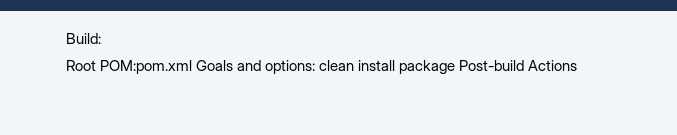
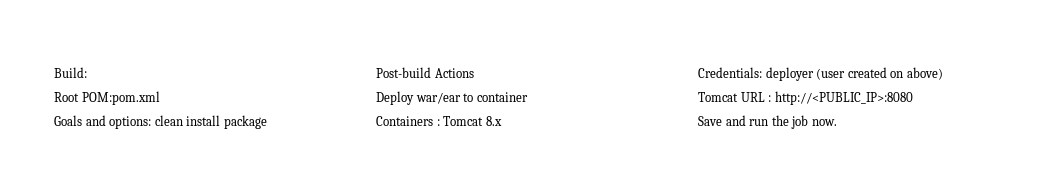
- Root POM:pom.xml Goals and options: clean install package Post-build Actions
+ Root POM:pom.xml
+ Goals and options: clean install package
+ Post-build Actions
+ Deploy war/ear to container
+ Containers : Tomcat 8.x
+ Credentials: deployer (user created on above)
+ Tomcat URL : http://<PUBLIC_IP>:8080
+ Save and run the job now.

